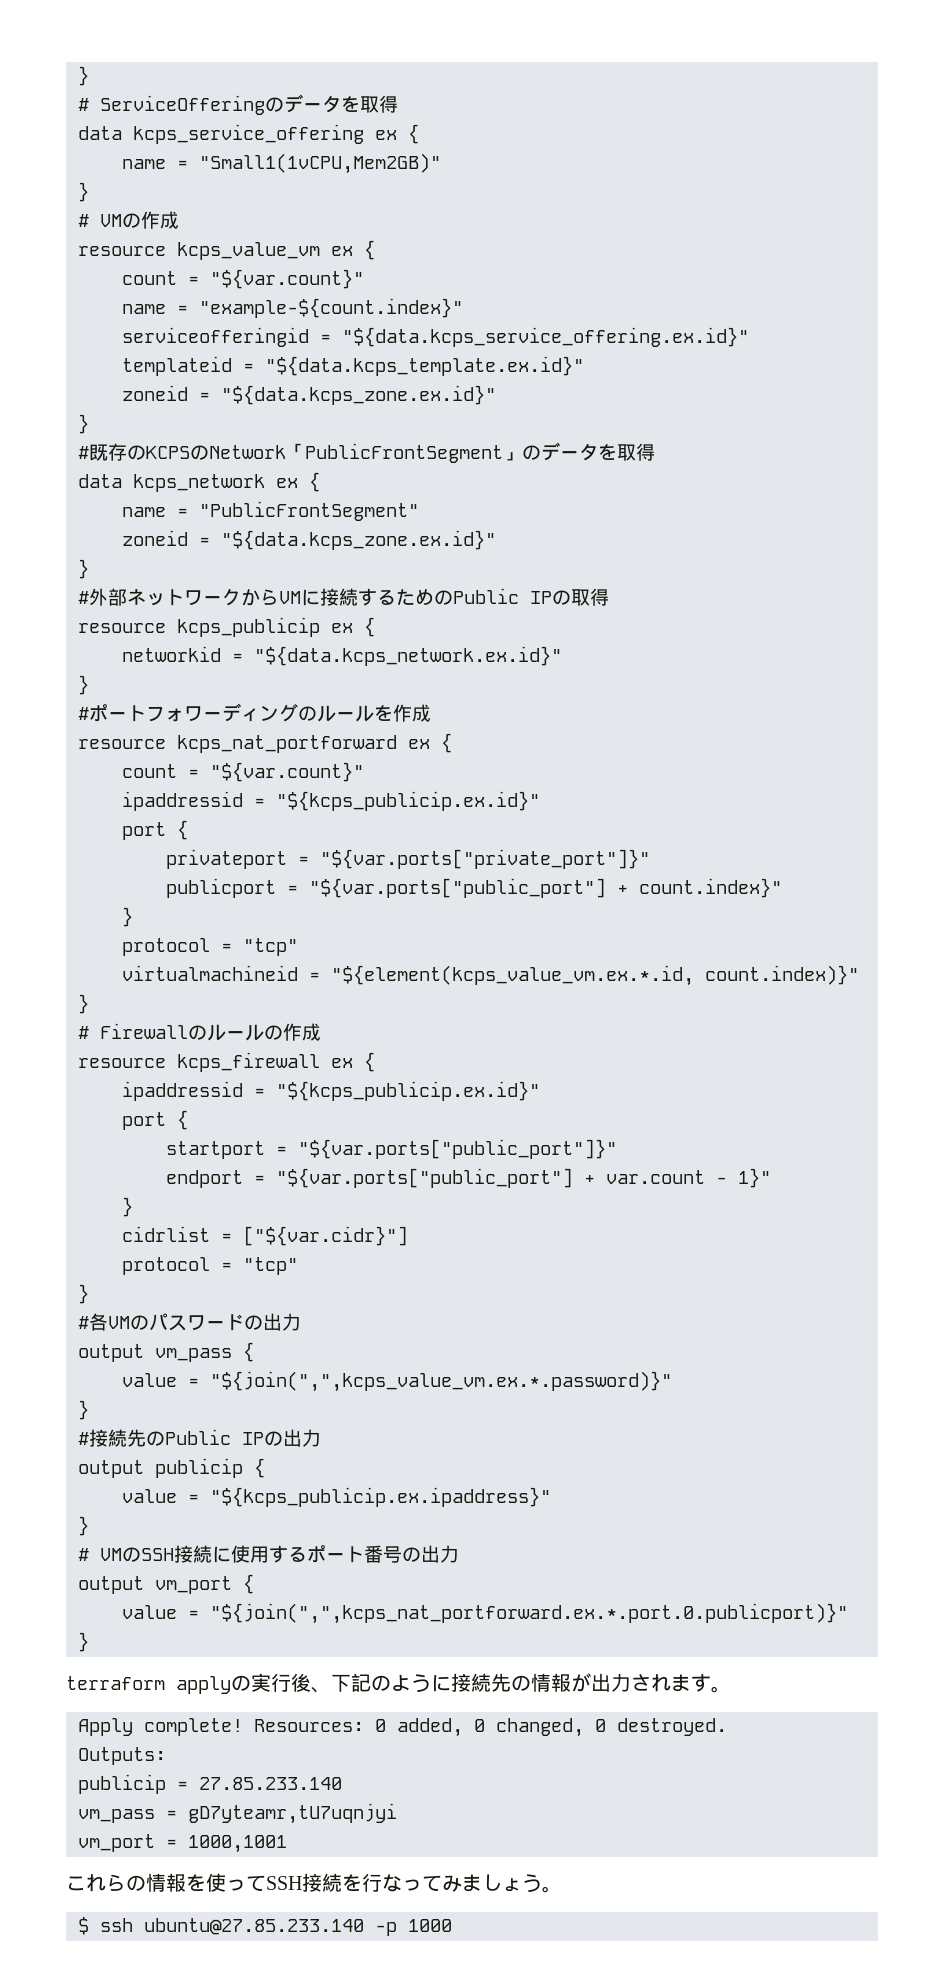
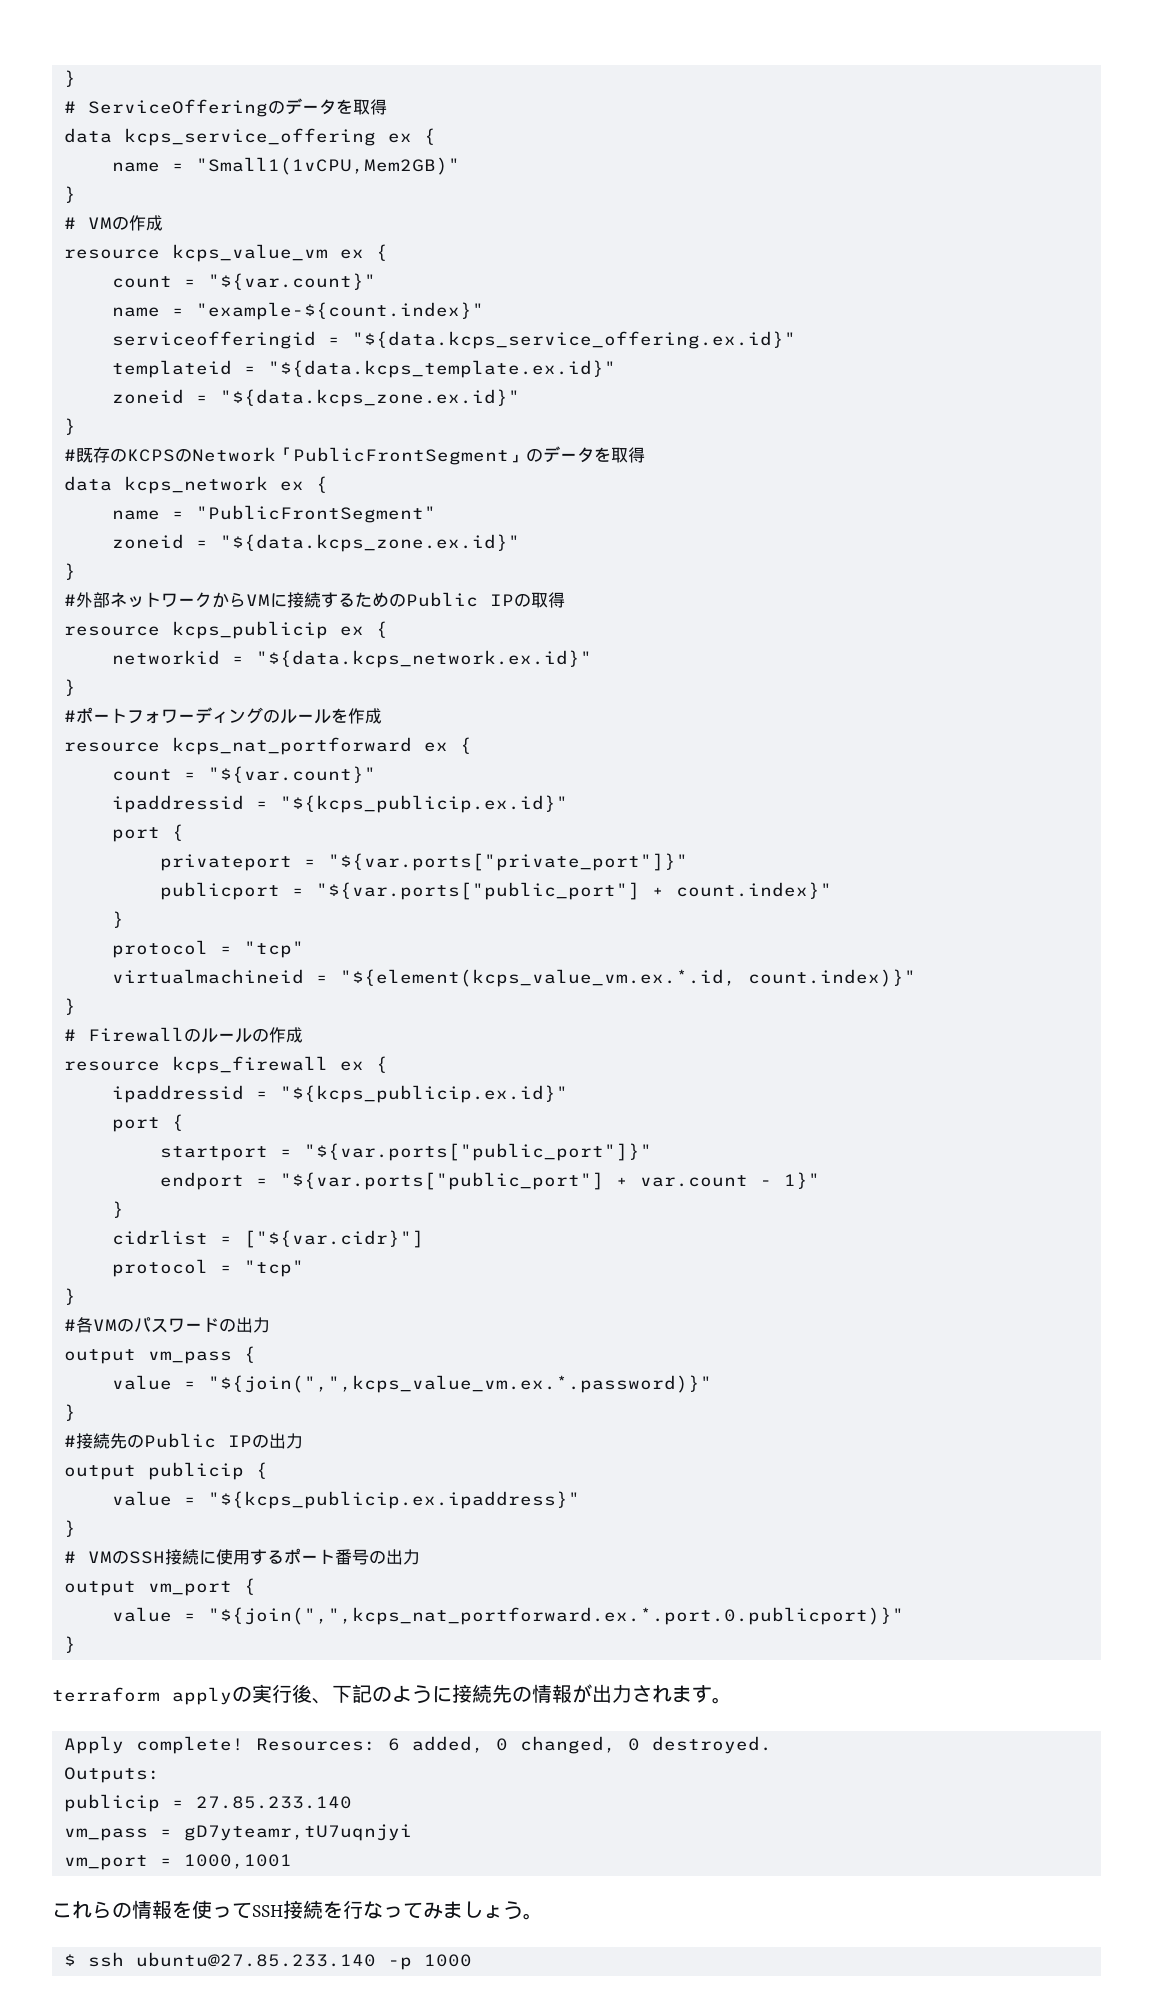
- Resources: 0 added, 0 changed, 0 destroyed.
+ Resources: 6 added, 0 changed, 0 destroyed.

